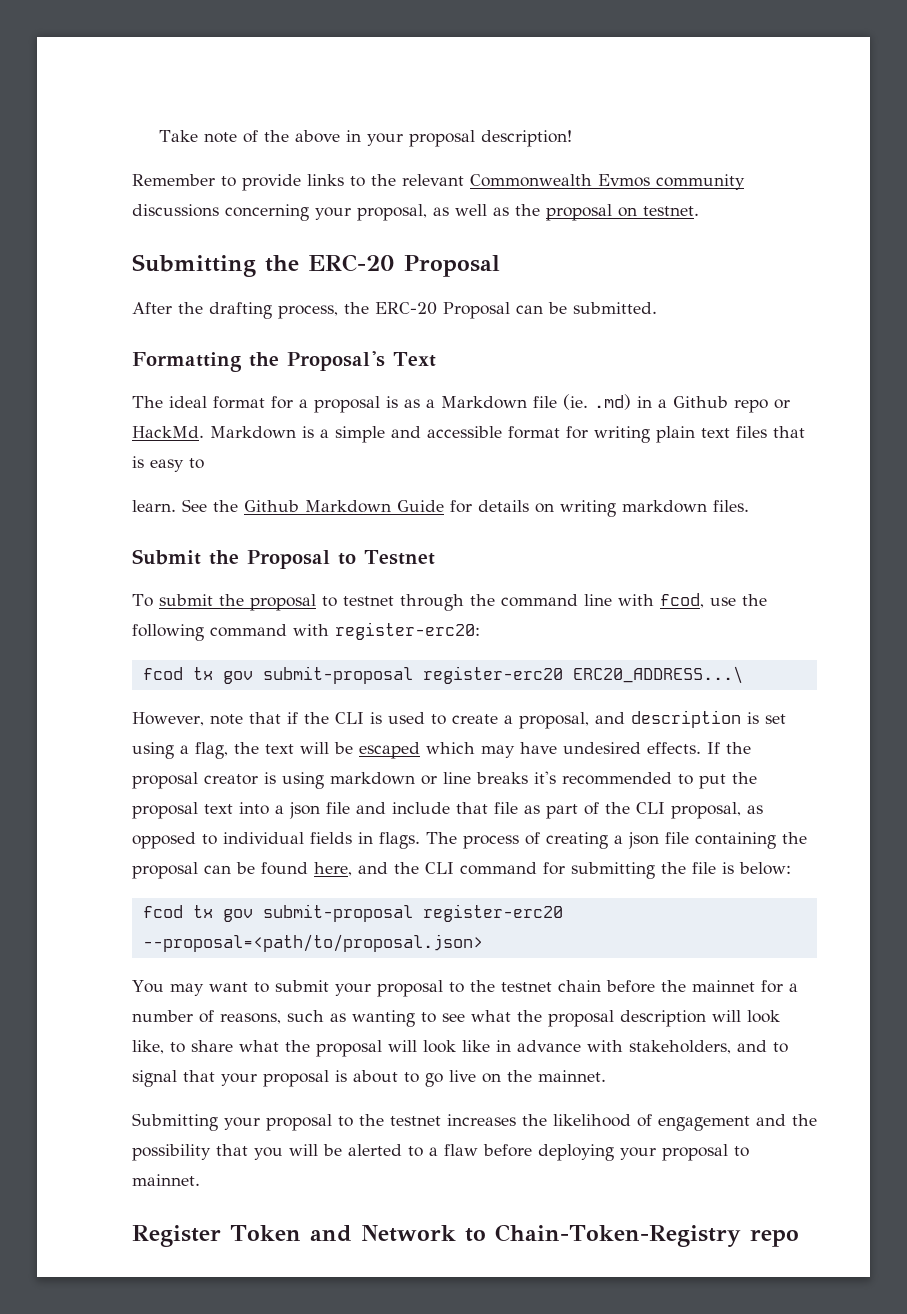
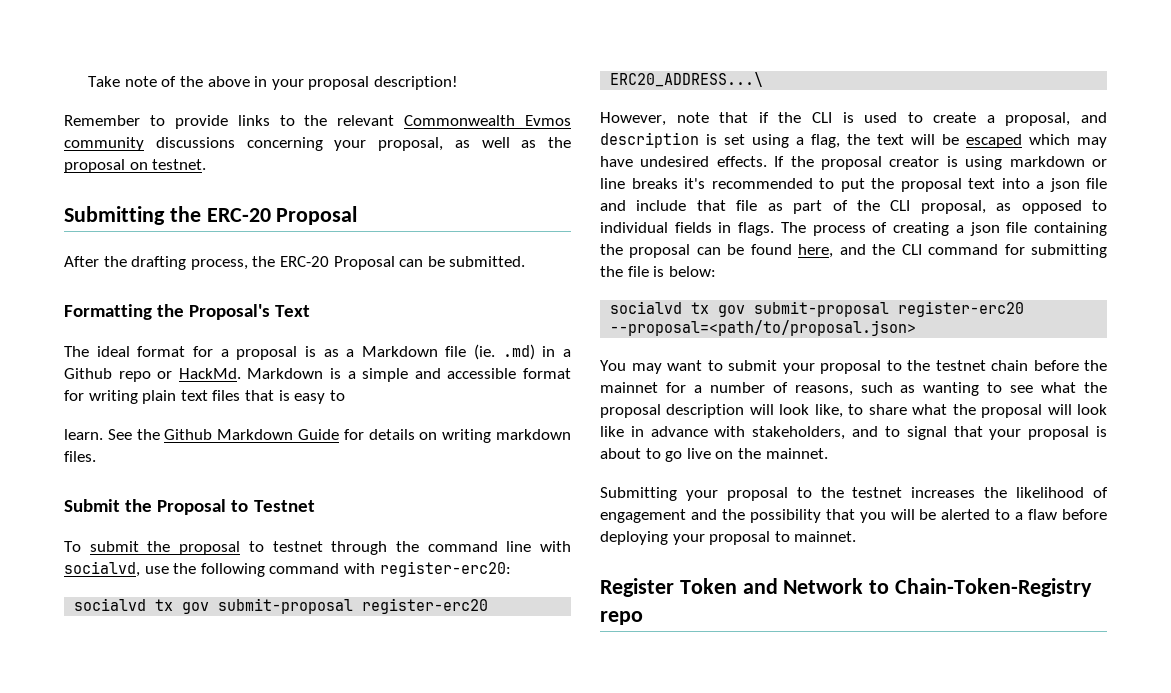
- To submit the proposal to testnet through the command line with fcod, use the following command with register-erc20:
+ To submit the proposal to testnet through the command line with socialvd, use the following command with register-erc20:
- fcod tx gov submit-proposal register-erc20 ERC20_ADDRESS...\
+ socialvd tx gov submit-proposal register-erc20 ERC20_ADDRESS...\
- fcod tx gov submit-proposal register-erc20 --proposal=<path/to/proposal.json>
+ socialvd tx gov submit-proposal register-erc20 --proposal=<path/to/proposal.json>

